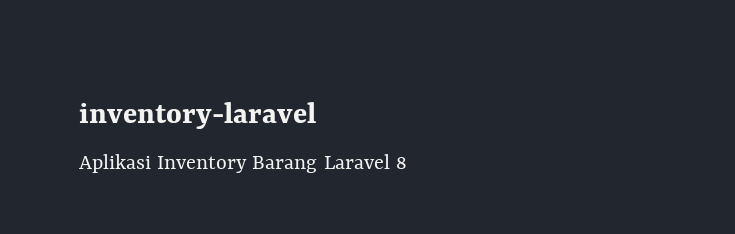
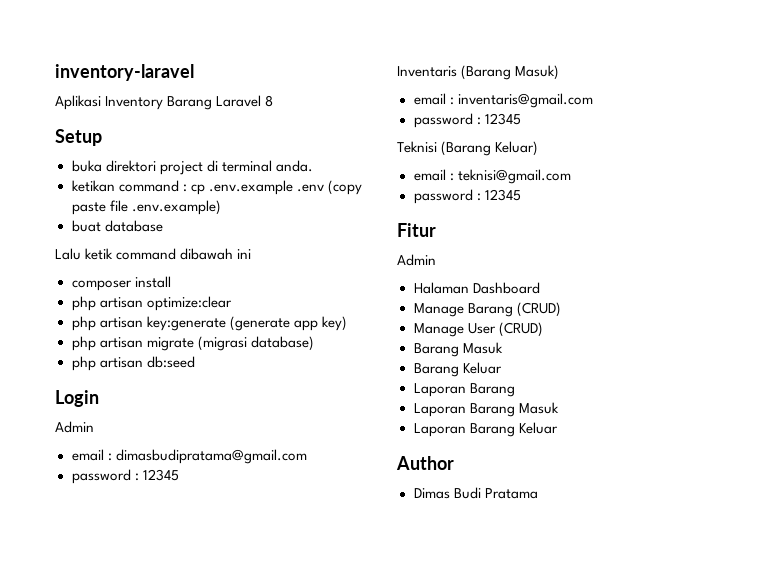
+ Setup
+ buka direktori project di terminal anda.
+ ketikan command : cp .env.example .env (copy paste file .env.example)
+ buat database
+ Lalu ketik command dibawah ini
+ composer install
+ php artisan optimize:clear
+ php artisan key:generate (generate app key)
+ php artisan migrate (migrasi database)
+ php artisan db:seed
+ Login
+ Admin
+ email : dimasbudipratama@gmail.com
+ password : 12345
+ Inventaris (Barang Masuk)
+ email : inventaris@gmail.com
+ password : 12345
+ Teknisi (Barang Keluar)
+ email : teknisi@gmail.com
+ password : 12345
+ Fitur
+ Admin
+ Halaman Dashboard
+ Manage Barang (CRUD)
+ Manage User (CRUD)
+ Barang Masuk
+ Barang Keluar
+ Laporan Barang
+ Laporan Barang Masuk
+ Laporan Barang Keluar
+ Author
+ Dimas Budi Pratama

